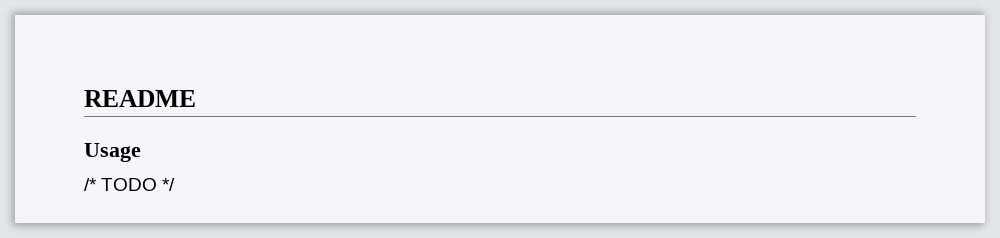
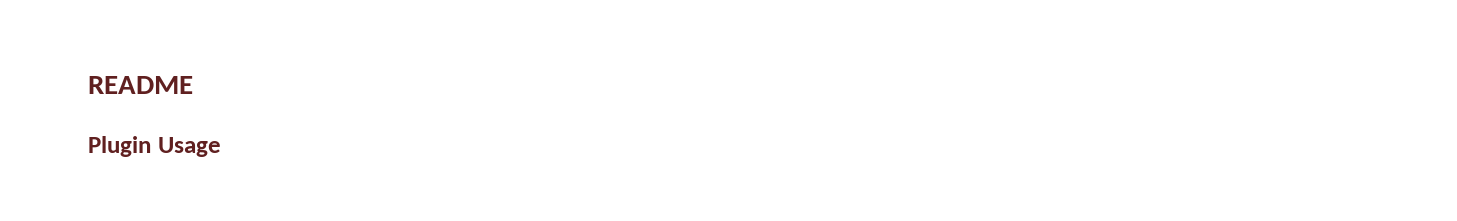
- Usage
+ Plugin Usage
- /* TODO */

